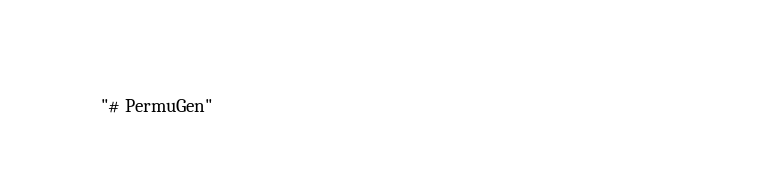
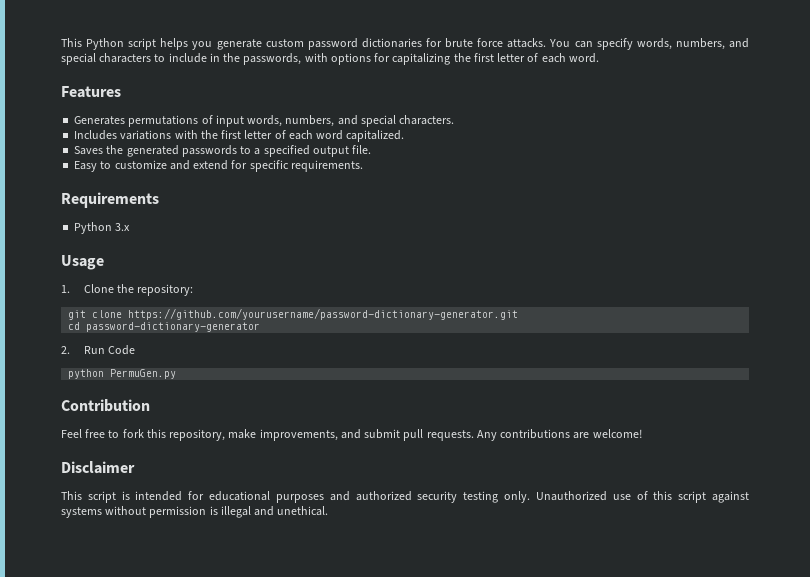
- "# PermuGen"
+ This Python script helps you generate custom password dictionaries for brute force attacks. You can specify words, numbers, and special characters to include in the passwords, with options for capitalizing the first letter of each word.
+ Features
+ Generates permutations of input words, numbers, and special characters.
+ Includes variations with the first letter of each word capitalized.
+ Saves the generated passwords to a specified output file.
+ Easy to customize and extend for specific requirements.
+ Requirements
+ Python 3.x
+ Usage
+ 1. Clone the repository:
+ git clone https://github.com/yourusername/password-dictionary-generator.git
+ cd password-dictionary-generator
+ 2. Run Code
+ python PermuGen.py
+ Contribution
+ Feel free to fork this repository, make improvements, and submit pull requests. Any contributions are welcome!
+ Disclaimer
+ This script is intended for educational purposes and authorized security testing only. Unauthorized use of this script against systems without permission is illegal and unethical.

